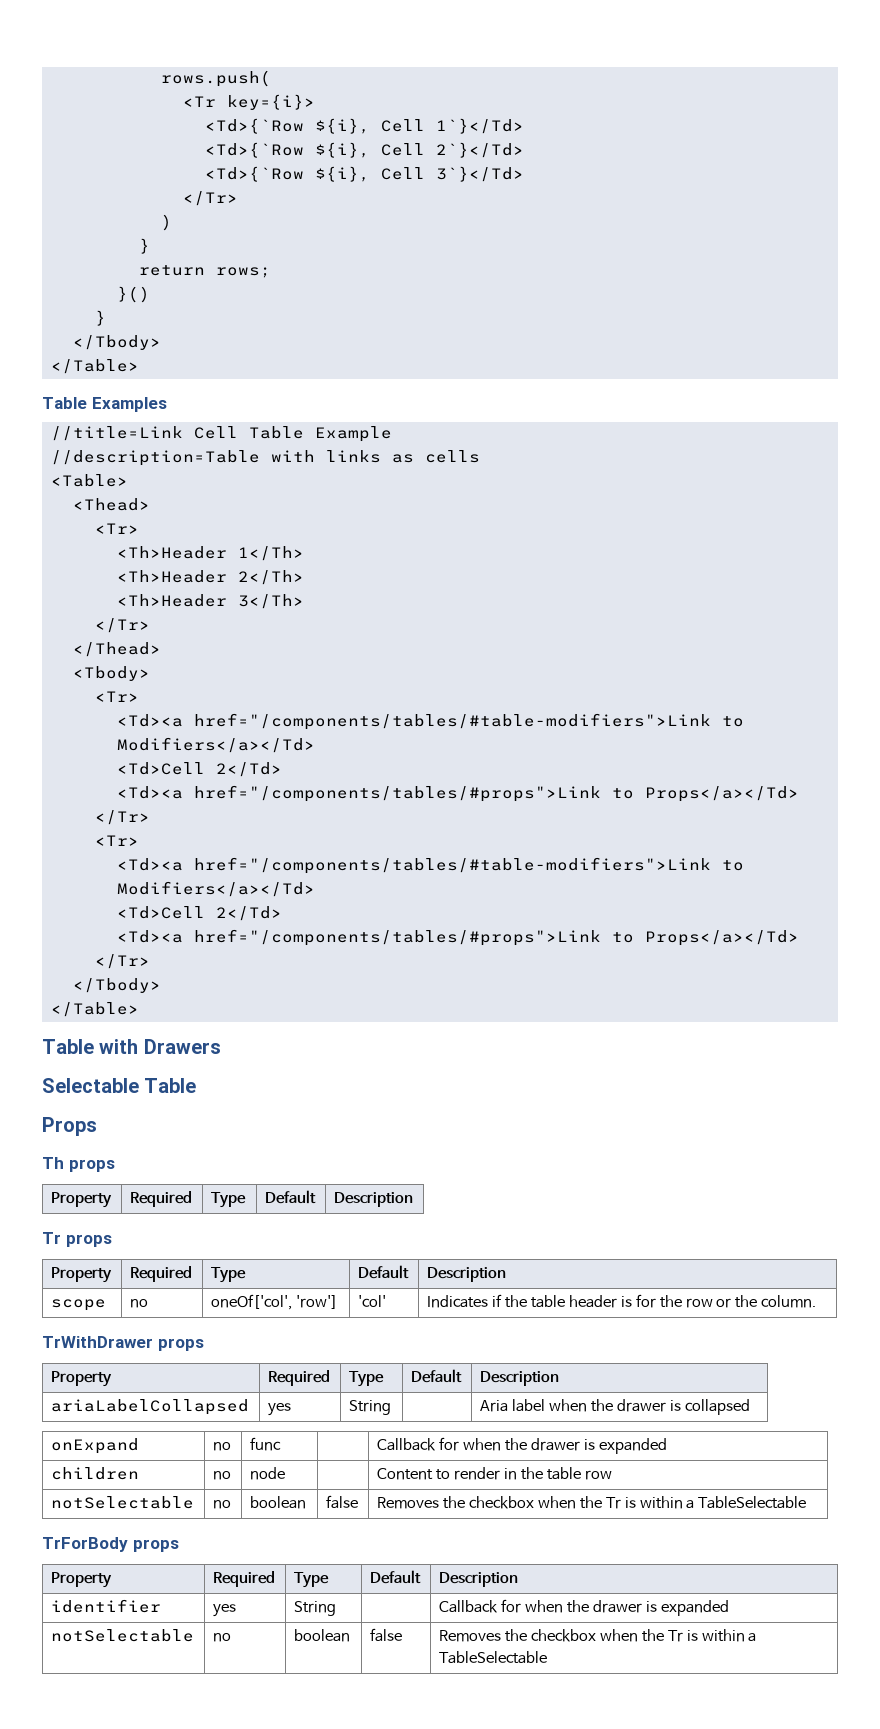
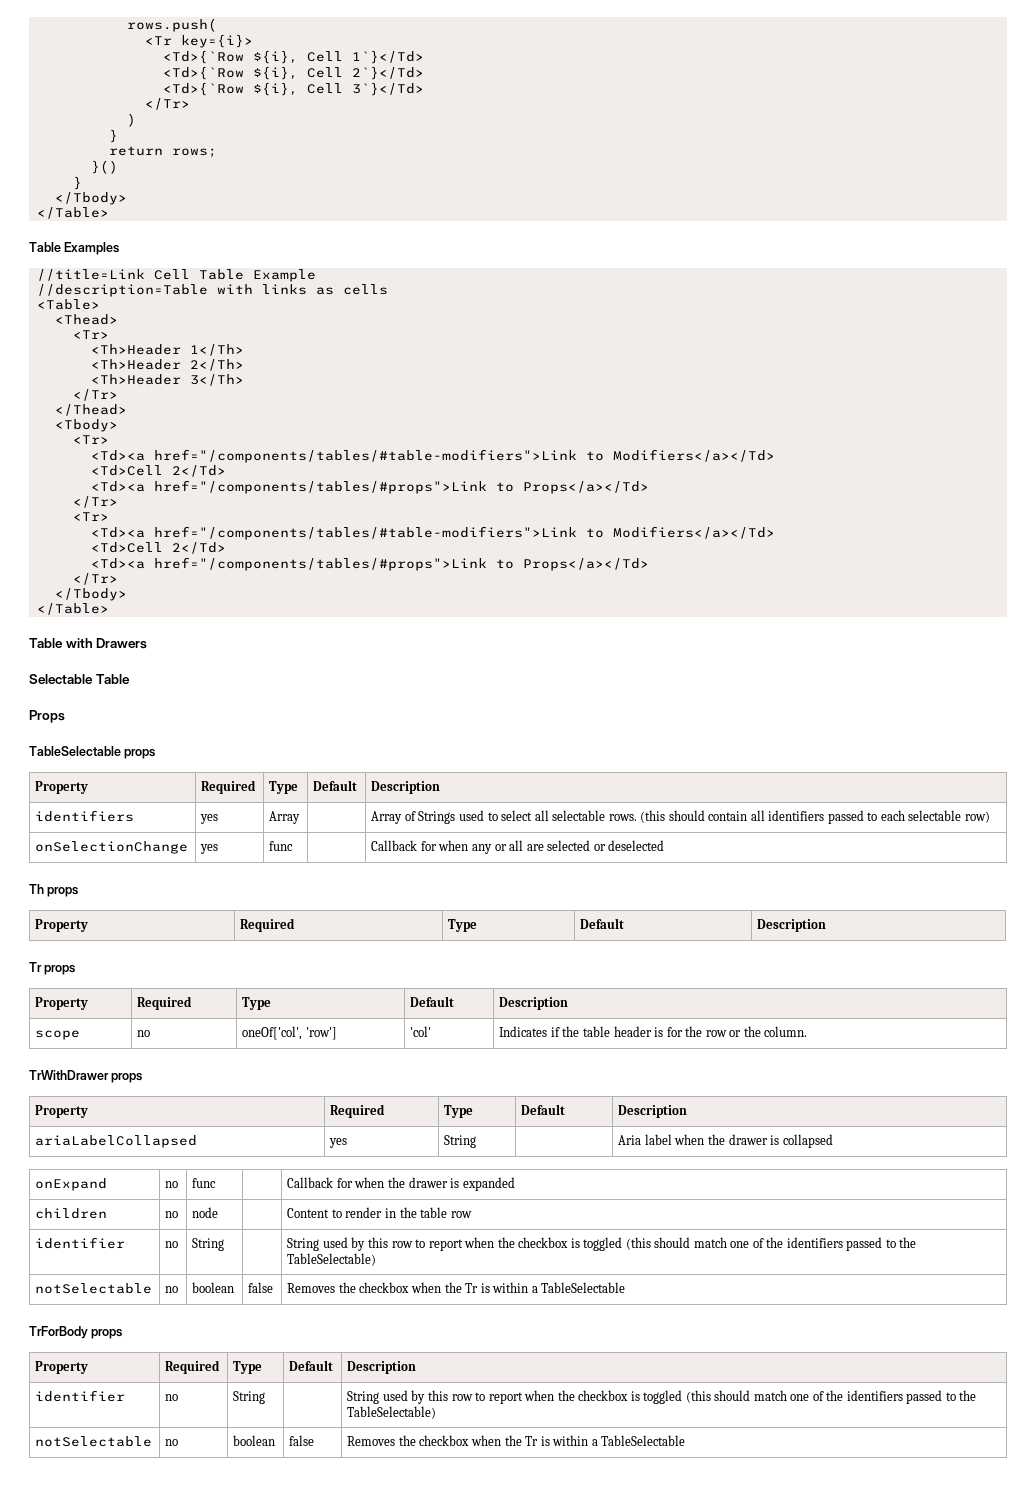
+ TableSelectable props
+ Property | Required | Type | Default | Description
+ identifiers | yes | Array | | Array of Strings used to select all selectable rows. (this should contain all identifiers passed to each selectable row)
+ onSelectionChange | yes | func | | Callback for when any or all are selected or deselected
  children | no | node | | Content to render in the table row
+ identifier | no | String | | String used by this row to report when the checkbox is toggled (this should match one of the identifiers passed to the TableSelectable)
  TrForBody props
  Property | Required | Type | Default | Description
- identifier | yes | String | | Callback for when the drawer is expanded
+ identifier | no | String | | String used by this row to report when the checkbox is toggled (this should match one of the identifiers passed to the TableSelectable)

